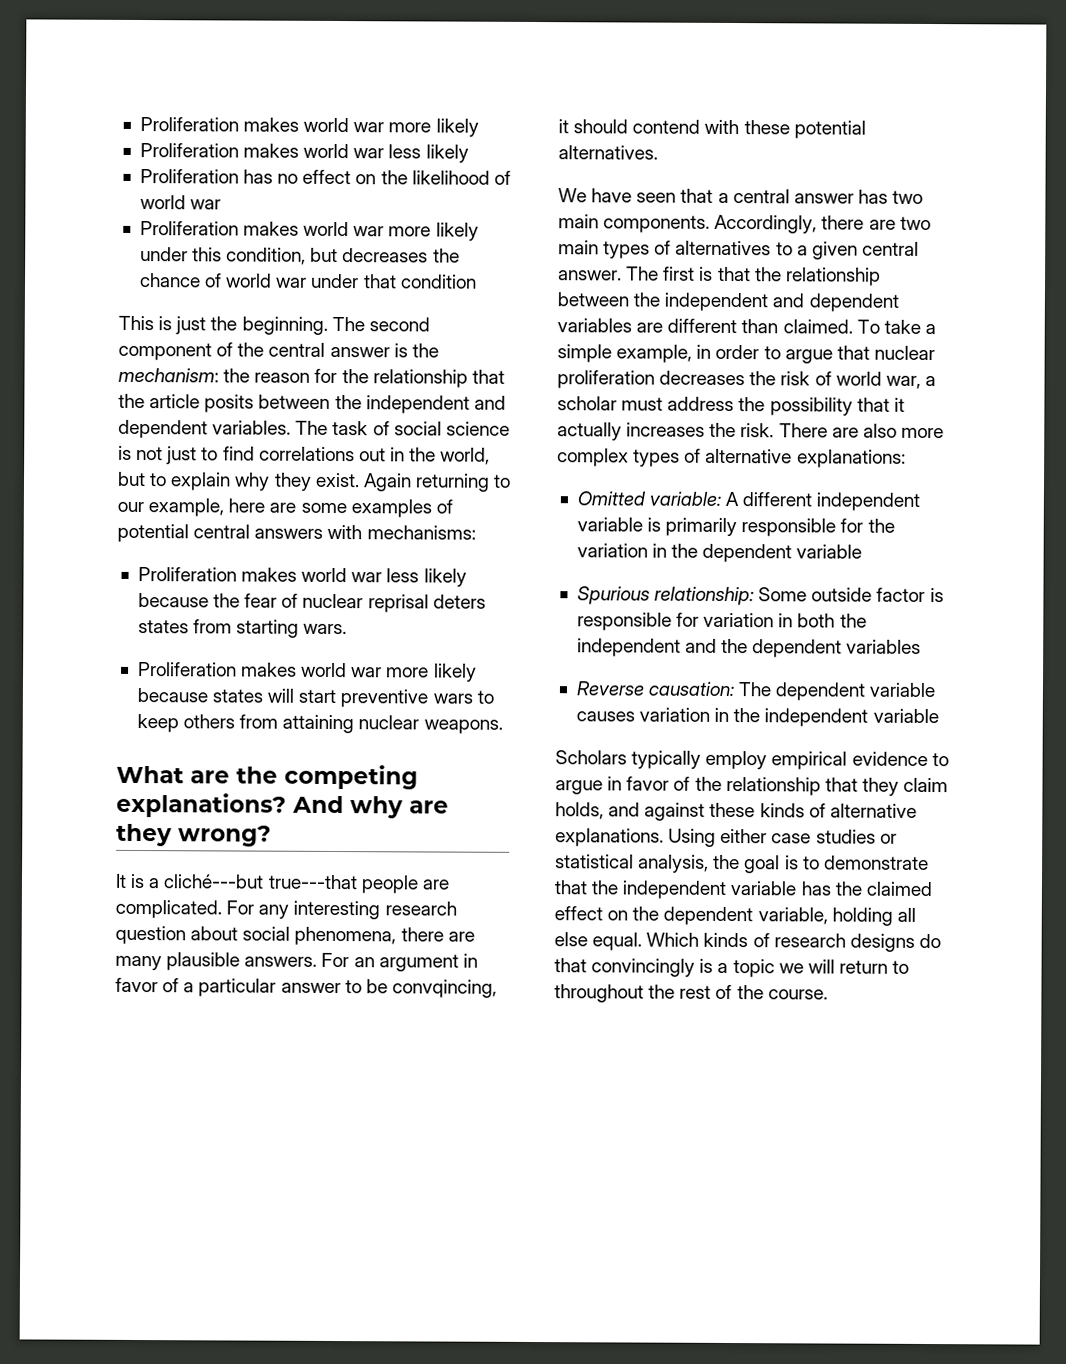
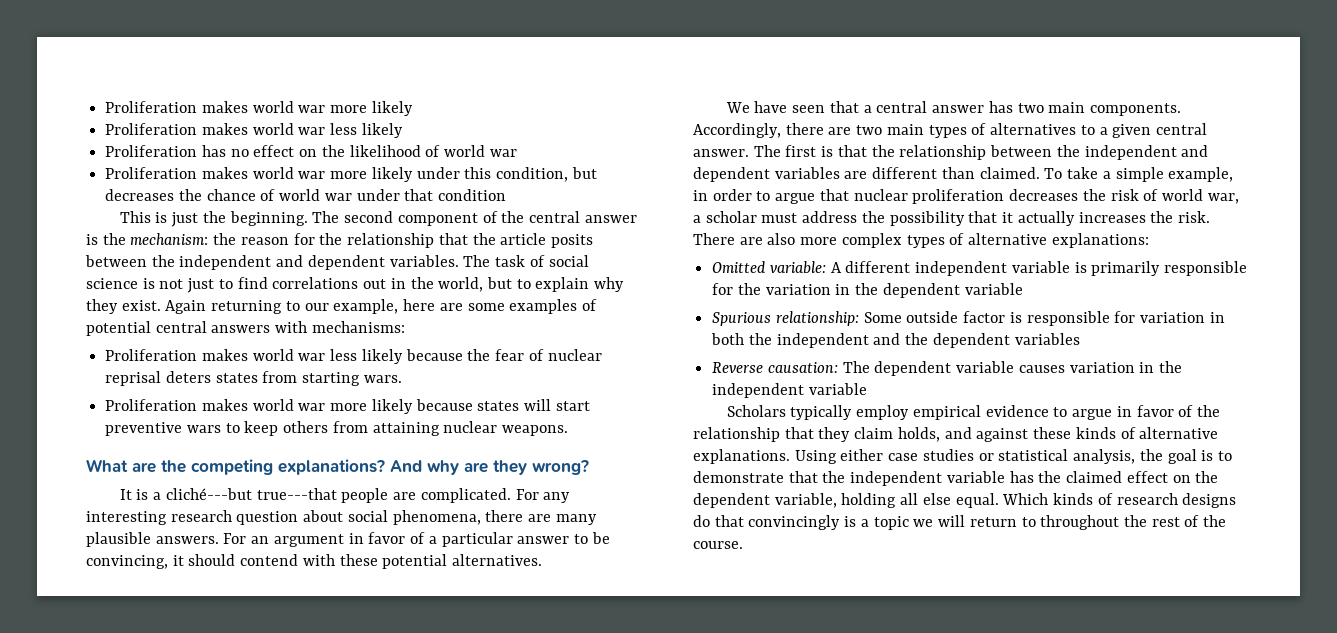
- For an argument in favor of a particular answer to be convqincing, it should contend with these potential alternatives.
+ For an argument in favor of a particular answer to be convincing, it should contend with these potential alternatives.

